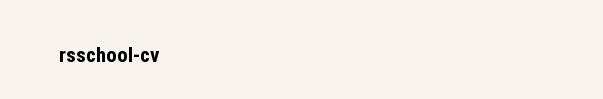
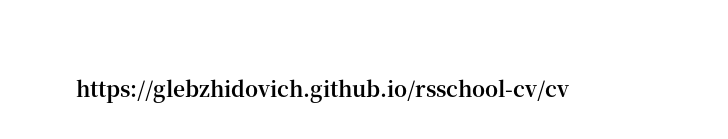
- rsschool-cv
+ https://glebzhidovich.github.io/rsschool-cv/cv

